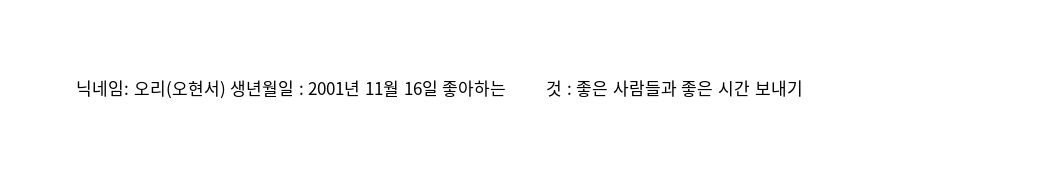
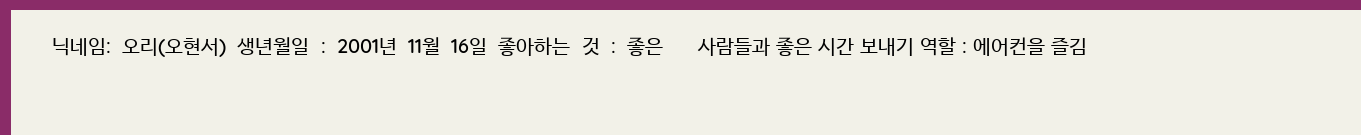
- 닉네임: 오리(오현서) 생년월일 : 2001년 11월 16일 좋아하는 것 : 좋은 사람들과 좋은 시간 보내기
+ 닉네임: 오리(오현서) 생년월일 : 2001년 11월 16일 좋아하는 것 : 좋은 사람들과 좋은 시간 보내기 역할 : 에어컨을 즐김

